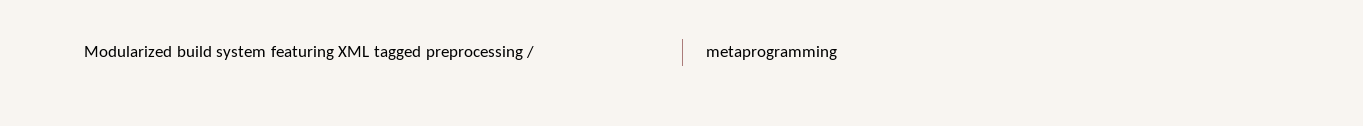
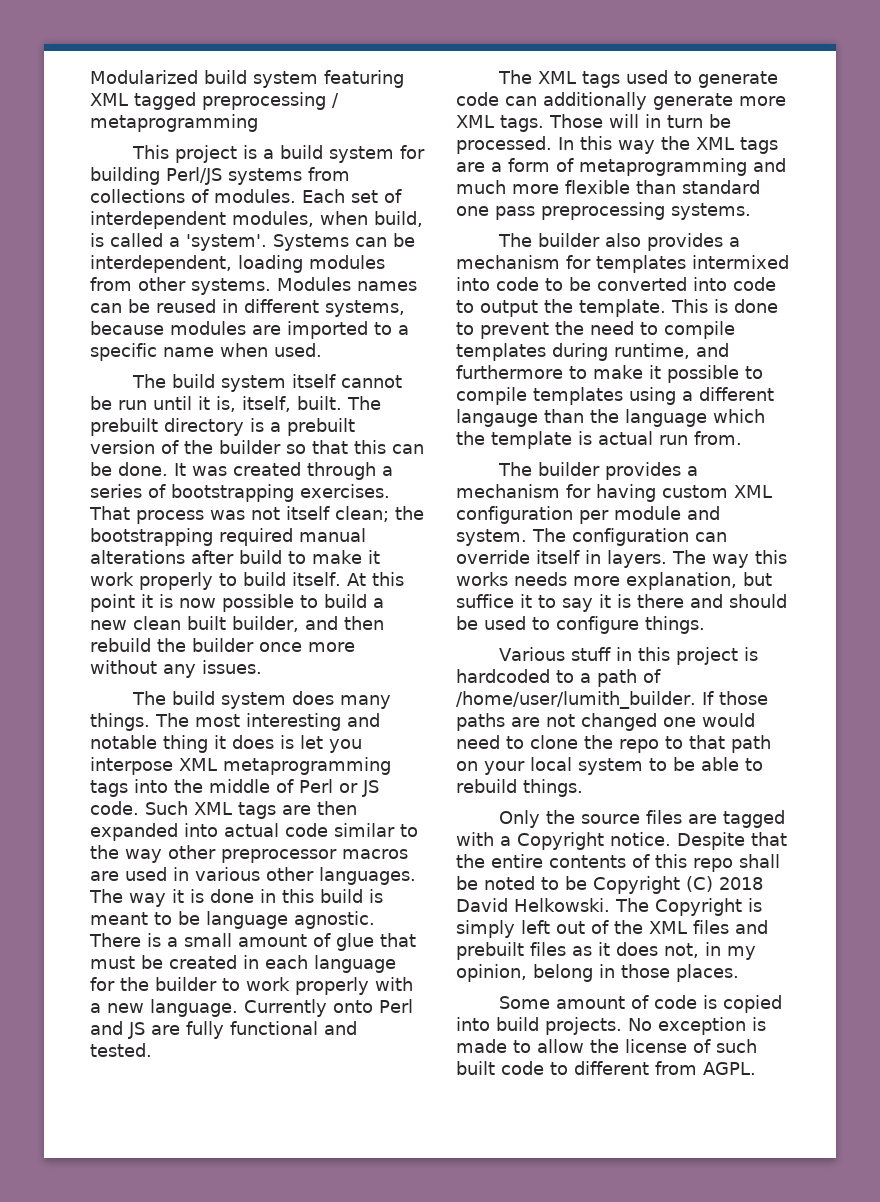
+ This project is a build system for building Perl/JS systems from collections of modules. Each set of interdependent modules, when build, is called a 'system'. Systems can be interdependent, loading modules from other systems. Modules names can be reused in different systems, because modules are imported to a specific name when used.
+ The build system itself cannot be run until it is, itself, built. The prebuilt directory is a prebuilt version of the builder so that this can be done. It was created through a series of bootstrapping exercises. That process was not itself clean; the bootstrapping required manual alterations after build to make it work properly to build itself. At this point it is now possible to build a new clean built builder, and then rebuild the builder once more without any issues.
+ The build system does many things. The most interesting and notable thing it does is let you interpose XML metaprogramming tags into the middle of Perl or JS code. Such XML tags are then expanded into actual code similar to the way other preprocessor macros are used in various other languages. The way it is done in this build is meant to be language agnostic. There is a small amount of glue that must be created in each language for the builder to work properly with a new language. Currently onto Perl and JS are fully functional and tested.
+ The XML tags used to generate code can additionally generate more XML tags. Those will in turn be processed. In this way the XML tags are a form of metaprogramming and much more flexible than standard one pass preprocessing systems.
+ The builder also provides a mechanism for templates intermixed into code to be converted into code to output the template. This is done to prevent the need to compile templates during runtime, and furthermore to make it possible to compile templates using a different langauge than the language which the template is actual run from.
+ The builder provides a mechanism for having custom XML configuration per module and system. The configuration can override itself in layers. The way this works needs more explanation, but suffice it to say it is there and should be used to configure things.
+ Various stuff in this project is hardcoded to a path of /home/user/lumith_builder. If those paths are not changed one would need to clone the repo to that path on your local system to be able to rebuild things.
+ Only the source files are tagged with a Copyright notice. Despite that the entire contents of this repo shall be noted to be Copyright (C) 2018 David Helkowski. The Copyright is simply left out of the XML files and prebuilt files as it does not, in my opinion, belong in those places.
+ Some amount of code is copied into build projects. No exception is made to allow the license of such built code to different from AGPL.

